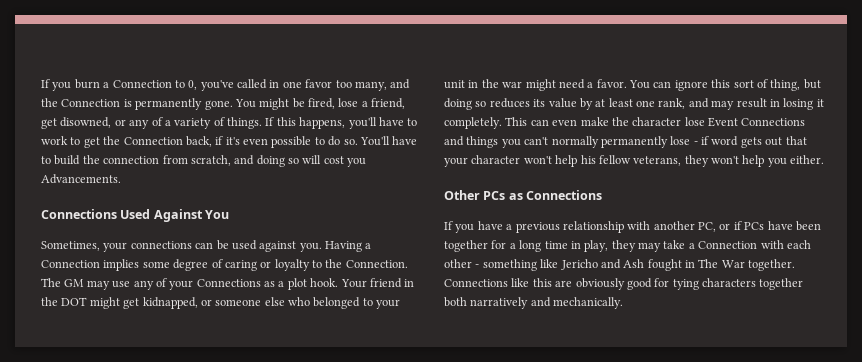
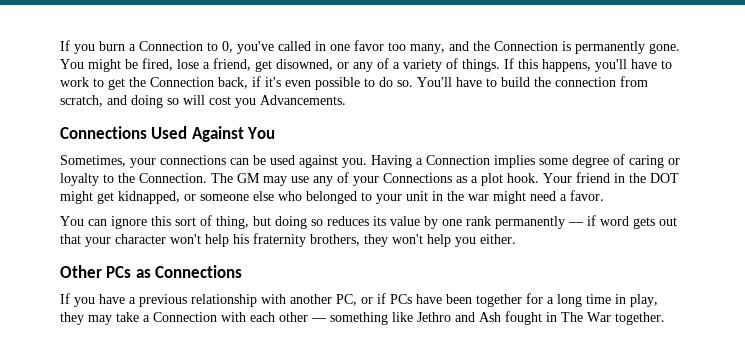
- Your friend in the DOT might get kidnapped, or someone else who belonged to your unit in the war might need a favor. You can ignore this sort of thing, but doing so reduces its value by at least one rank, and may result in losing it completely. This can even make the character lose Event Connections and things you can't normally permanently lose - if word gets out that your character won't help his fellow veterans, they won't help you either.
+ Your friend in the DOT might get kidnapped, or someone else who belonged to your unit in the war might need a favor.
+ You can ignore this sort of thing, but doing so reduces its value by one rank permanently — if word gets out that your character won't help his fraternity brothers, they won't help you either.
- If you have a previous relationship with another PC, or if PCs have been together for a long time in play, they may take a Connection with each other - something like Jericho and Ash fought in The War together. Connections like this are obviously good for tying characters together both narratively and mechanically.
+ If you have a previous relationship with another PC, or if PCs have been together for a long time in play, they may take a Connection with each other — something like Jethro and Ash fought in The War together.

